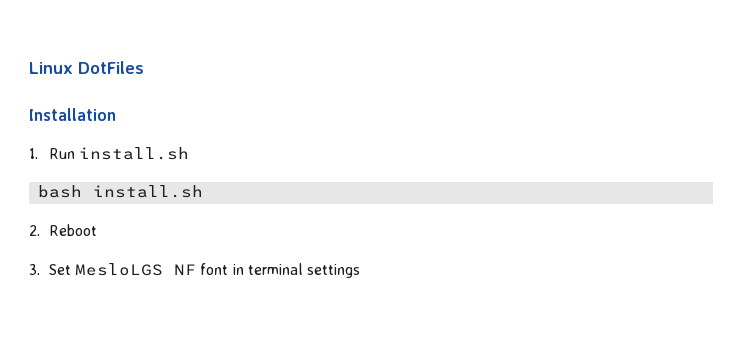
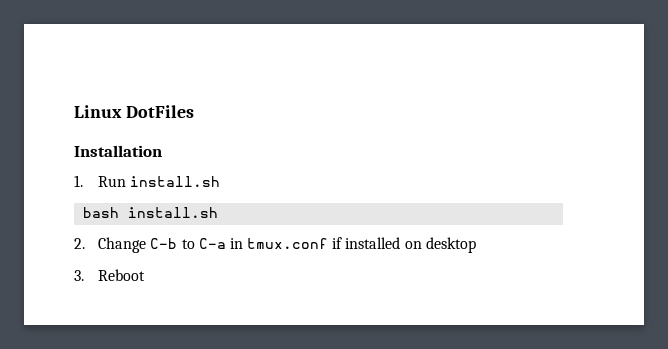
- 2. Reboot
- 3. Set MesloLGS NF font in terminal settings
+ 2. Change C-b to C-a in tmux.conf if installed on desktop
+ 3. Reboot

